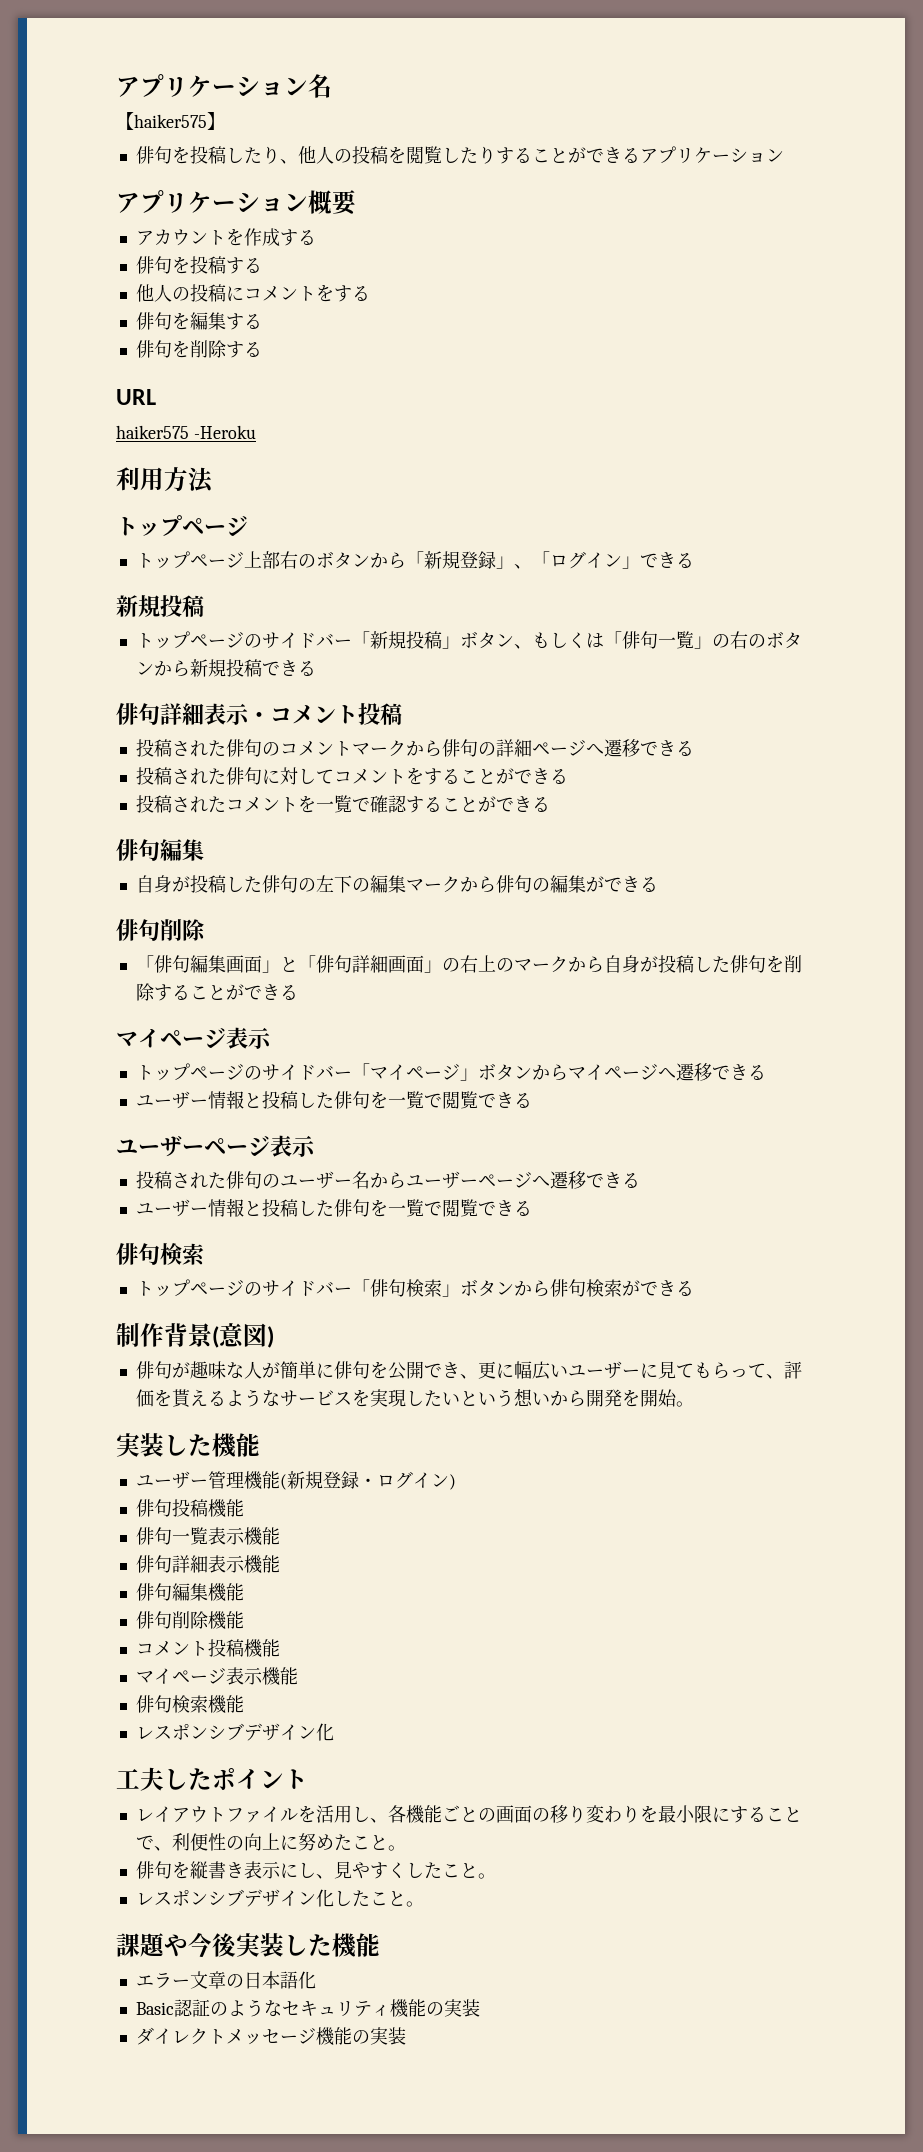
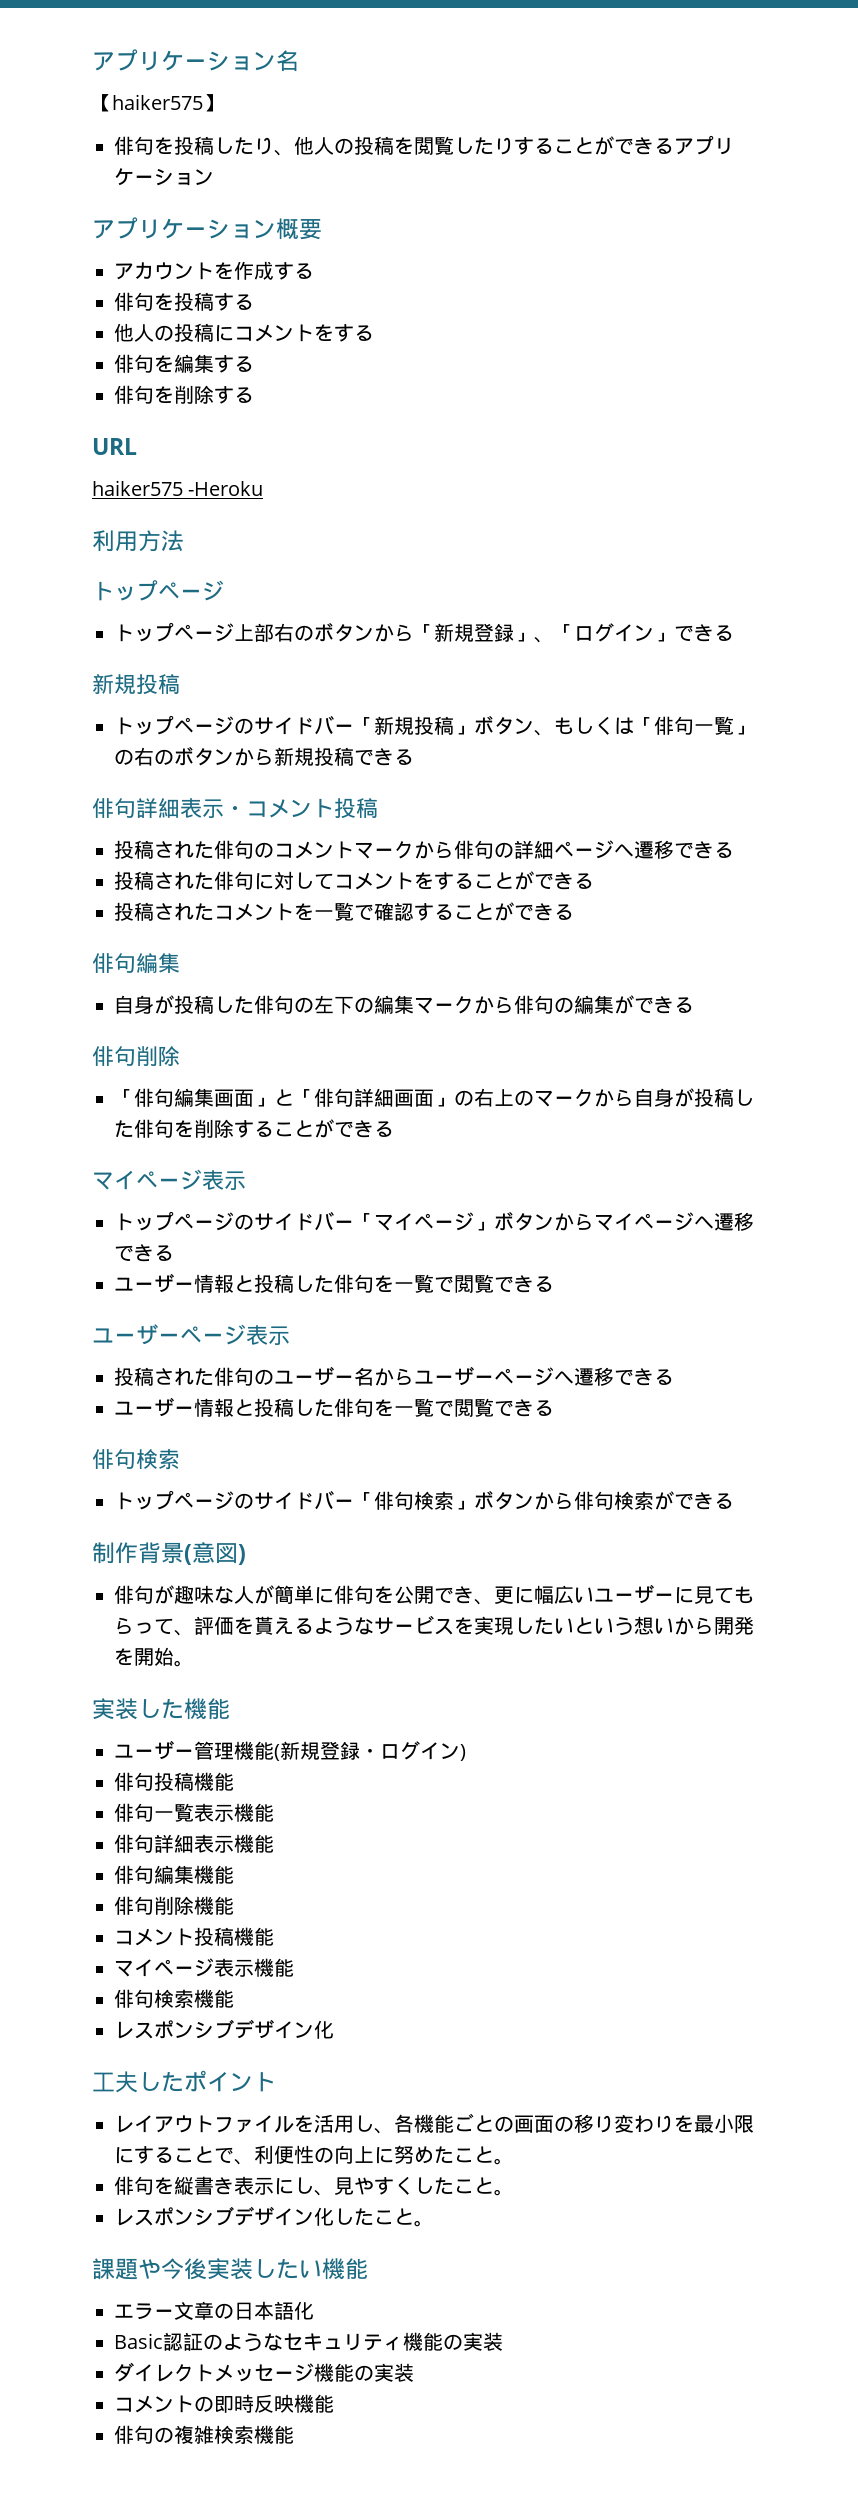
- 課題や今後実装した機能
+ 課題や今後実装したい機能
+ コメントの即時反映機能
+ 俳句の複雑検索機能

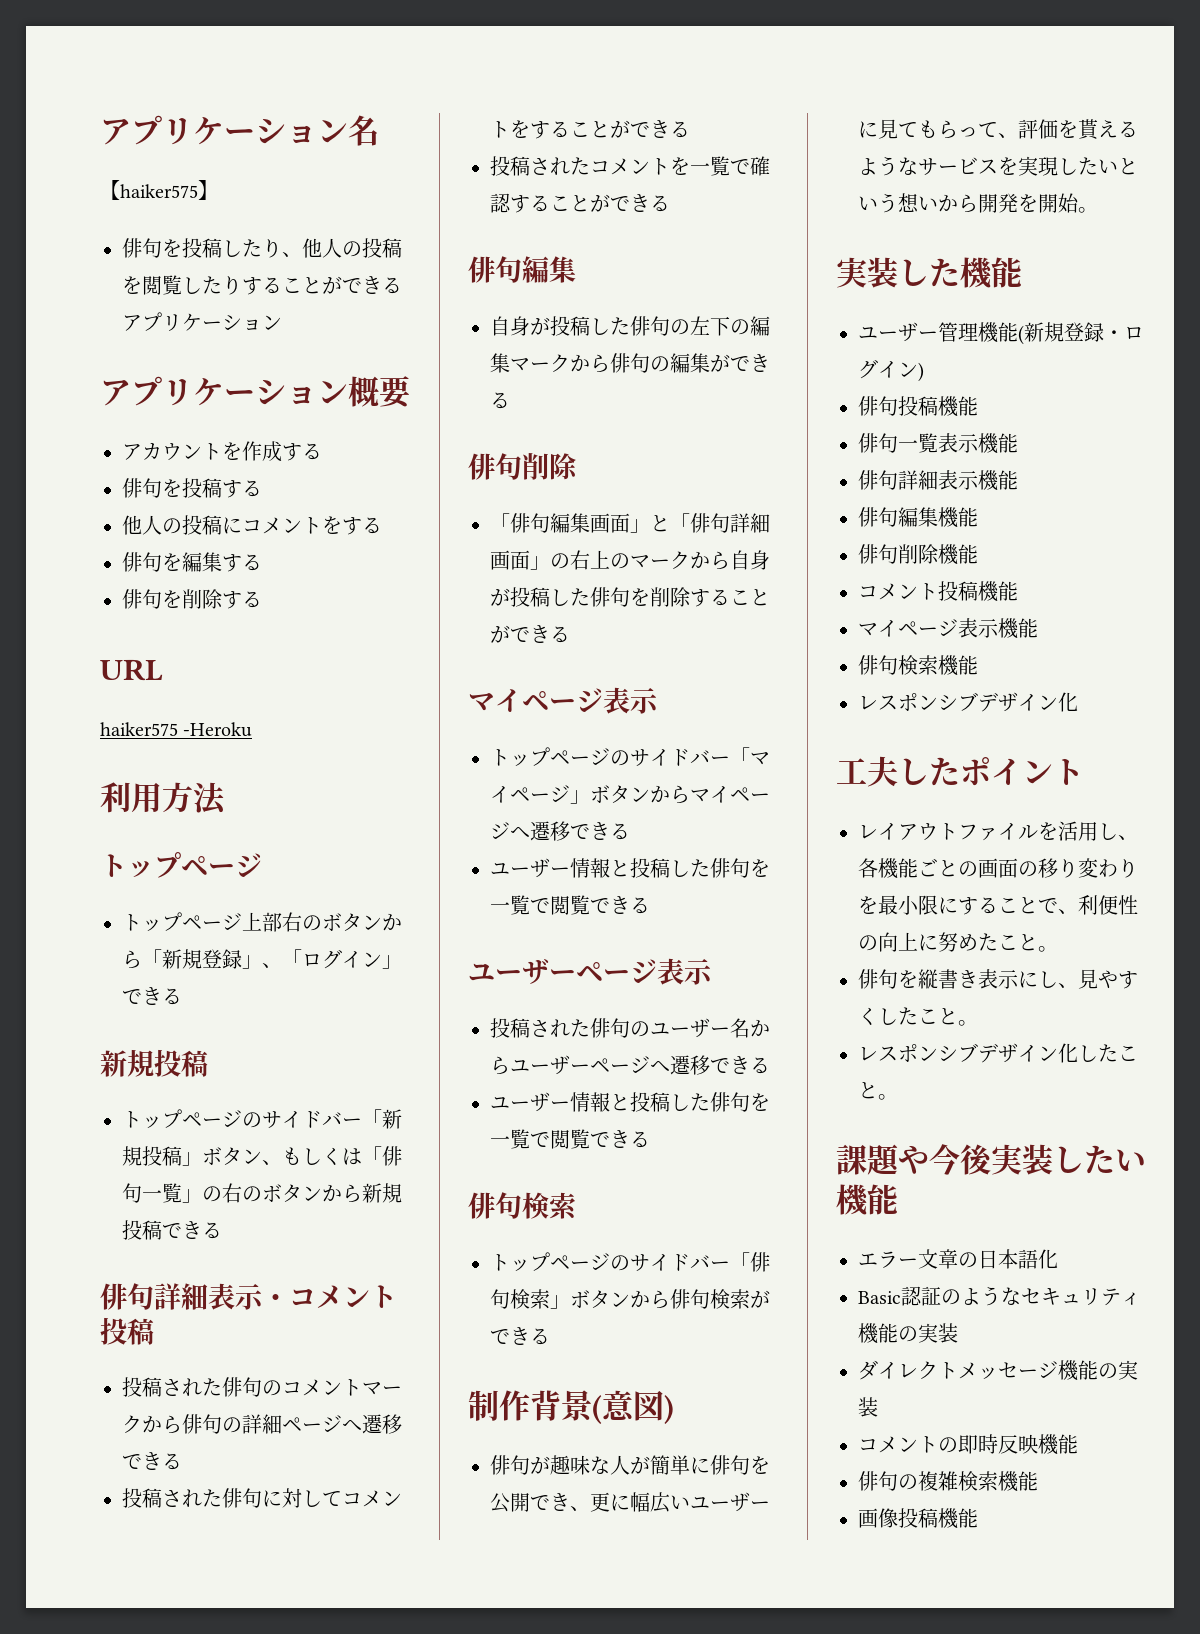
+ 画像投稿機能

